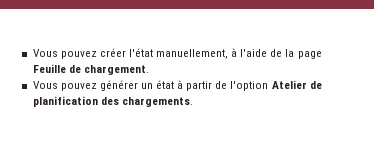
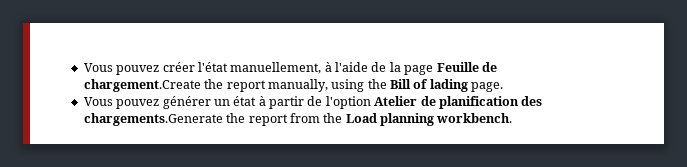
- Vous pouvez créer l'état manuellement, à l'aide de la page Feuille de chargement.
+ Vous pouvez créer l'état manuellement, à l'aide de la page Feuille de chargement.Create the report manually, using the Bill of lading page.
- Vous pouvez générer un état à partir de l'option Atelier de planification des chargements.
+ Vous pouvez générer un état à partir de l'option Atelier de planification des chargements.Generate the report from the Load planning workbench.

